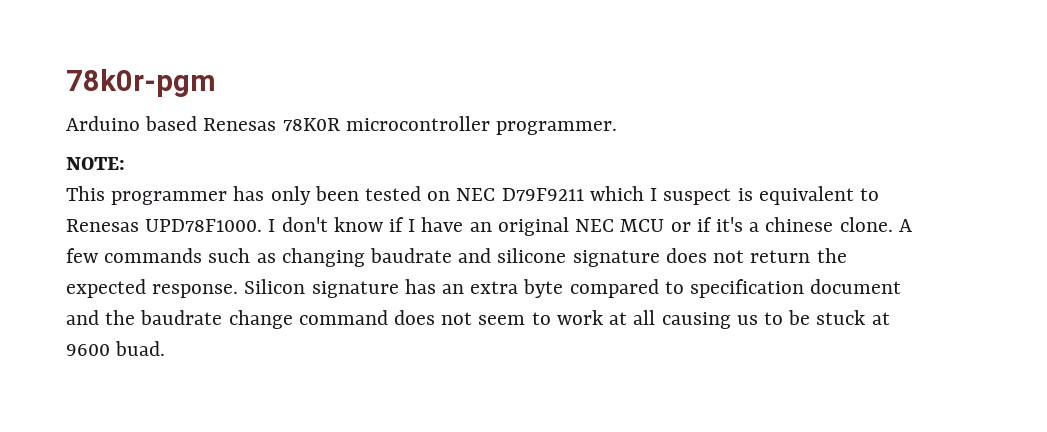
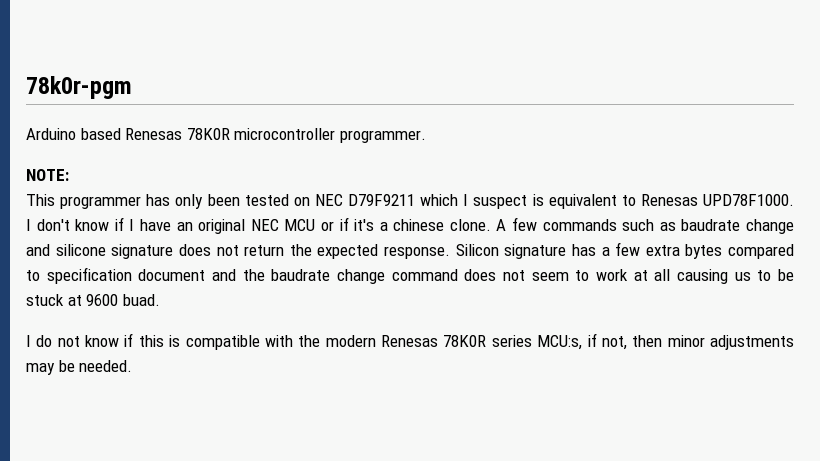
- A few commands such as changing baudrate and silicone signature does not return the expected response.
+ A few commands such as baudrate change and silicone signature does not return the expected response.
- Silicon signature has an extra byte compared to specification document and the baudrate change command does not seem to work at all causing us to be stuck at 9600 buad.
+ Silicon signature has a few extra bytes compared to specification document and the baudrate change command does not seem to work at all causing us to be stuck at 9600 buad.
+ I do not know if this is compatible with the modern Renesas 78K0R series MCU:s, if not, then minor adjustments may be needed.

